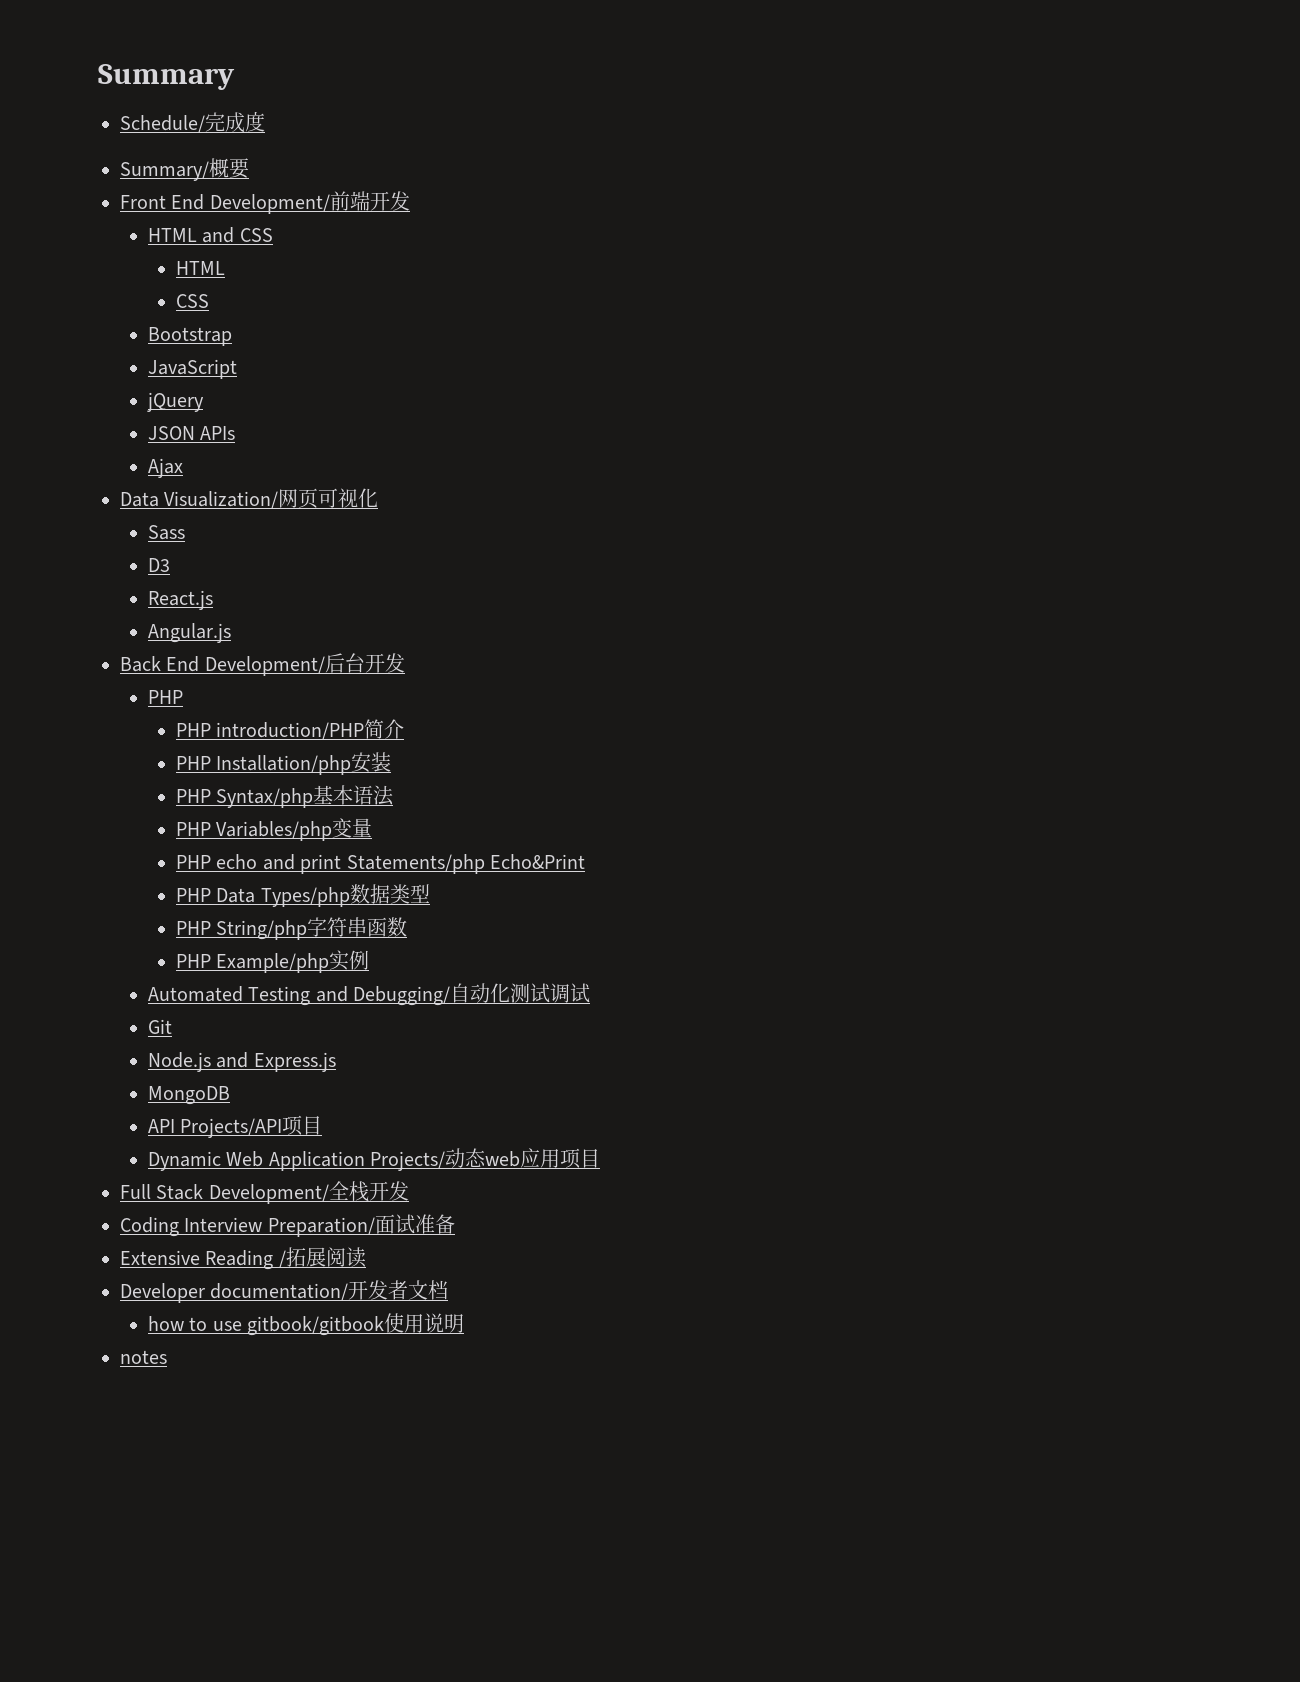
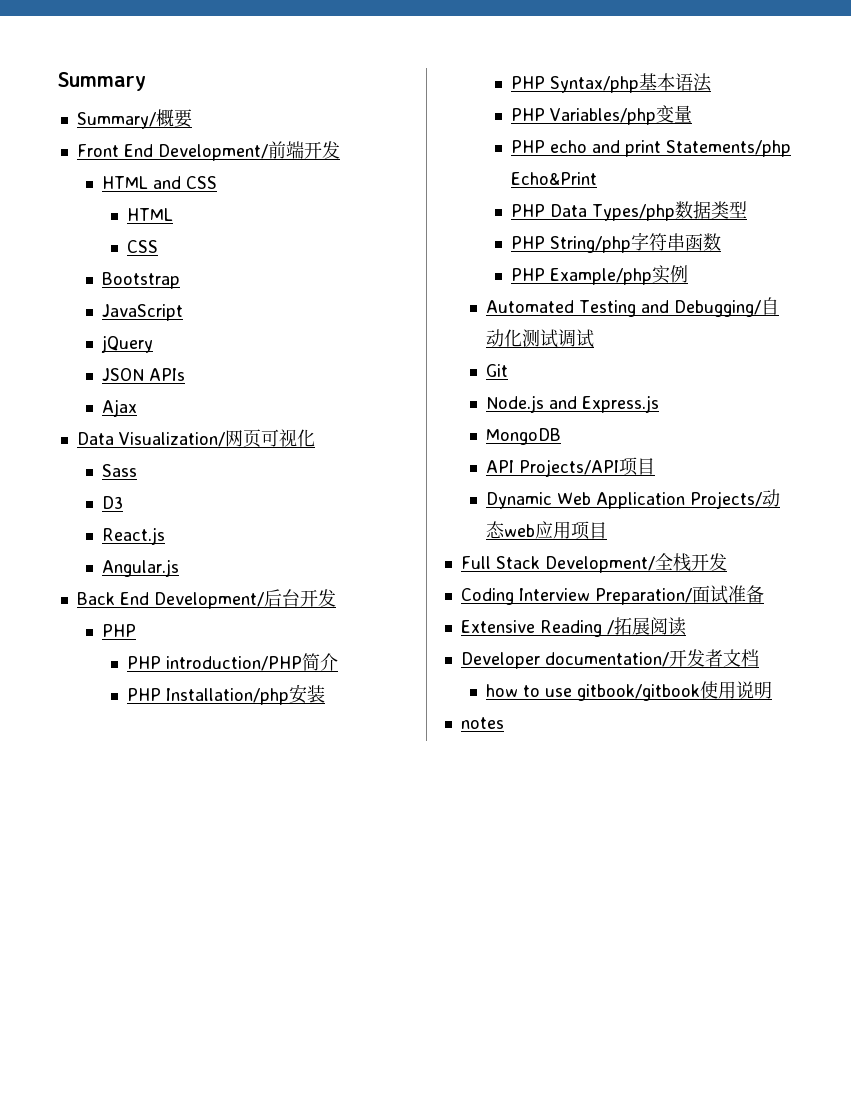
- Schedule/完成度

